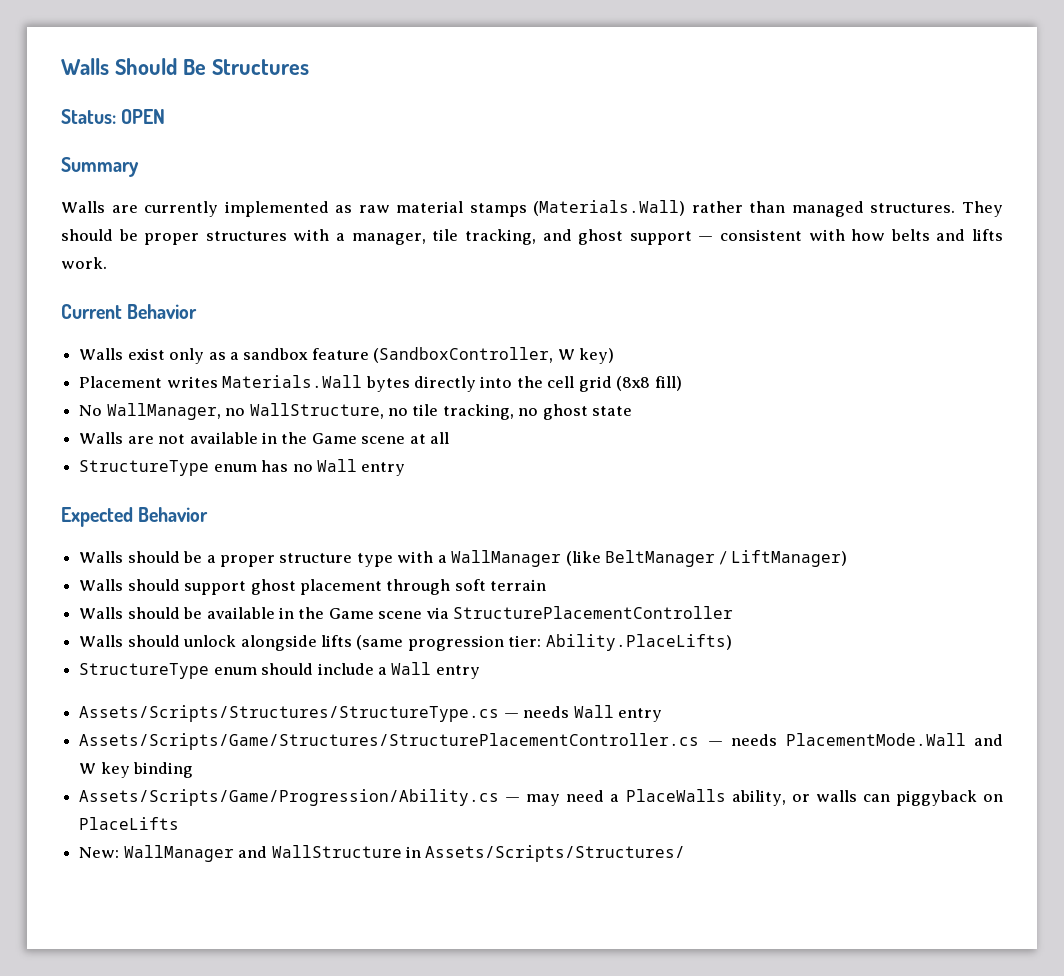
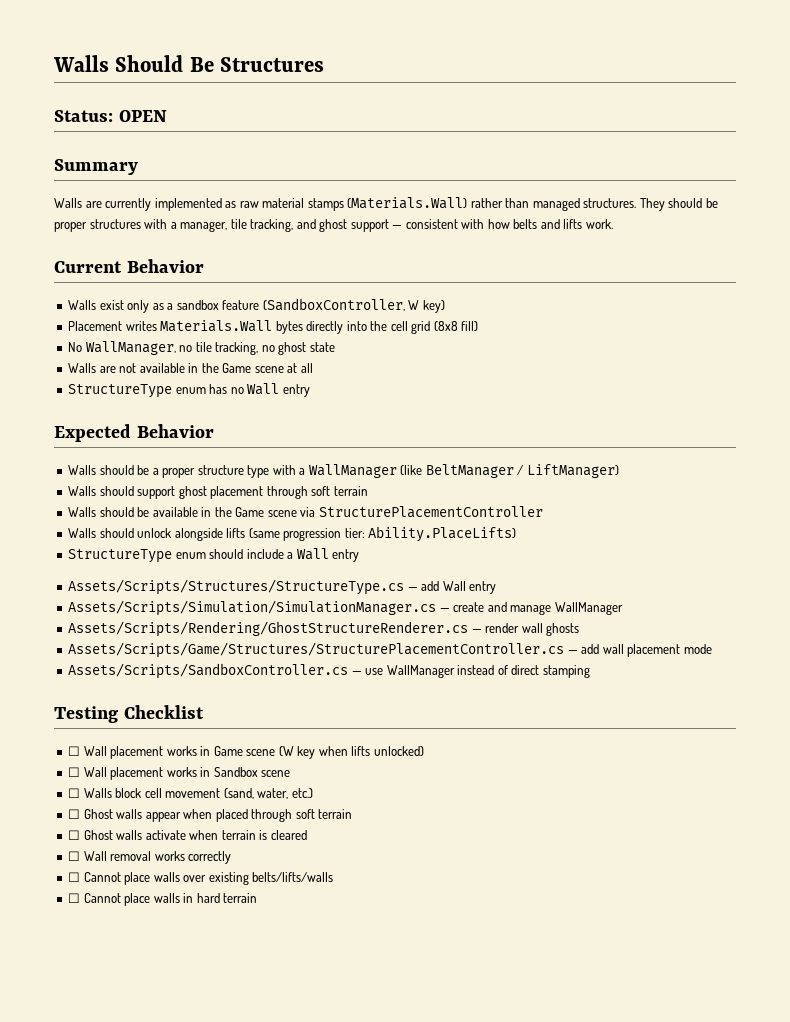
- No WallManager, no WallStructure, no tile tracking, no ghost state
+ No WallManager, no tile tracking, no ghost state
- Assets/Scripts/Structures/StructureType.cs — needs Wall entry
- Assets/Scripts/Game/Structures/StructurePlacementController.cs — needs PlacementMode.Wall and W key binding
- Assets/Scripts/Game/Progression/Ability.cs — may need a PlaceWalls ability, or walls can piggyback on PlaceLifts
- New: WallManager and WallStructure in Assets/Scripts/Structures/
+ Assets/Scripts/Structures/StructureType.cs — add Wall entry
+ Assets/Scripts/Simulation/SimulationManager.cs — create and manage WallManager
+ Assets/Scripts/Rendering/GhostStructureRenderer.cs — render wall ghosts
+ Assets/Scripts/Game/Structures/StructurePlacementController.cs — add wall placement mode
+ Assets/Scripts/SandboxController.cs — use WallManager instead of direct stamping
+ Testing Checklist
+ ☐ Wall placement works in Game scene (W key when lifts unlocked)
+ ☐ Wall placement works in Sandbox scene
+ ☐ Walls block cell movement (sand, water, etc.)
+ ☐ Ghost walls appear when placed through soft terrain
+ ☐ Ghost walls activate when terrain is cleared
+ ☐ Wall removal works correctly
+ ☐ Cannot place walls over existing belts/lifts/walls
+ ☐ Cannot place walls in hard terrain

